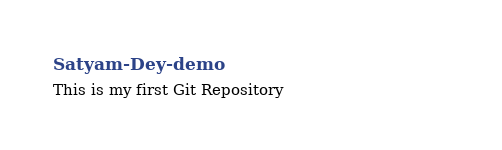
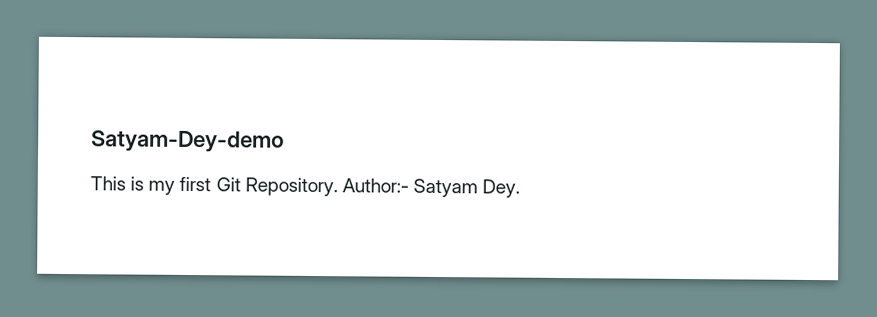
- This is my first Git Repository
+ This is my first Git Repository. Author:- Satyam Dey.

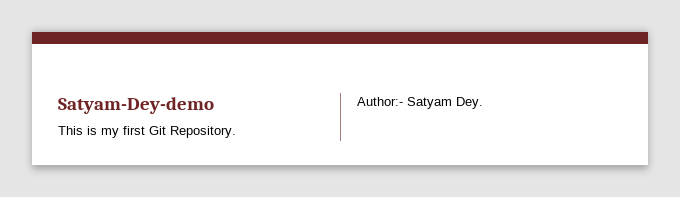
- This is my first Git Repository. Author:- Satyam Dey.
+ This is my first Git Repository.
+ Author:- Satyam Dey.

